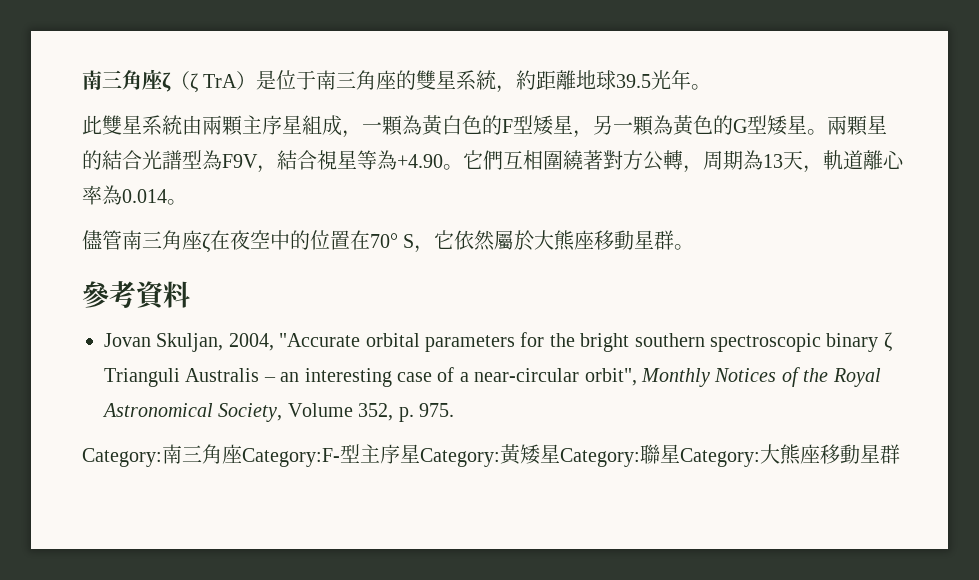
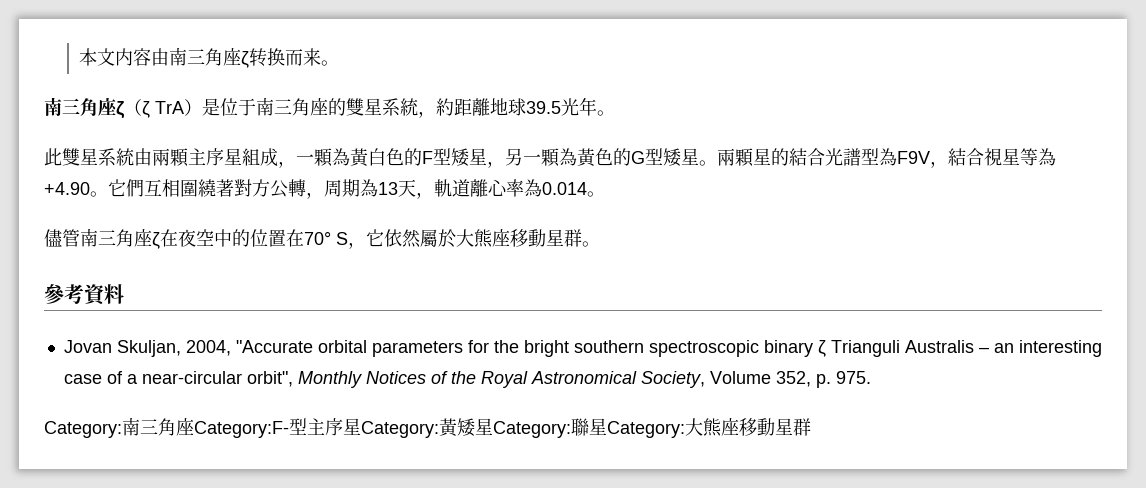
+ 本文内容由南三角座ζ转换而来。

